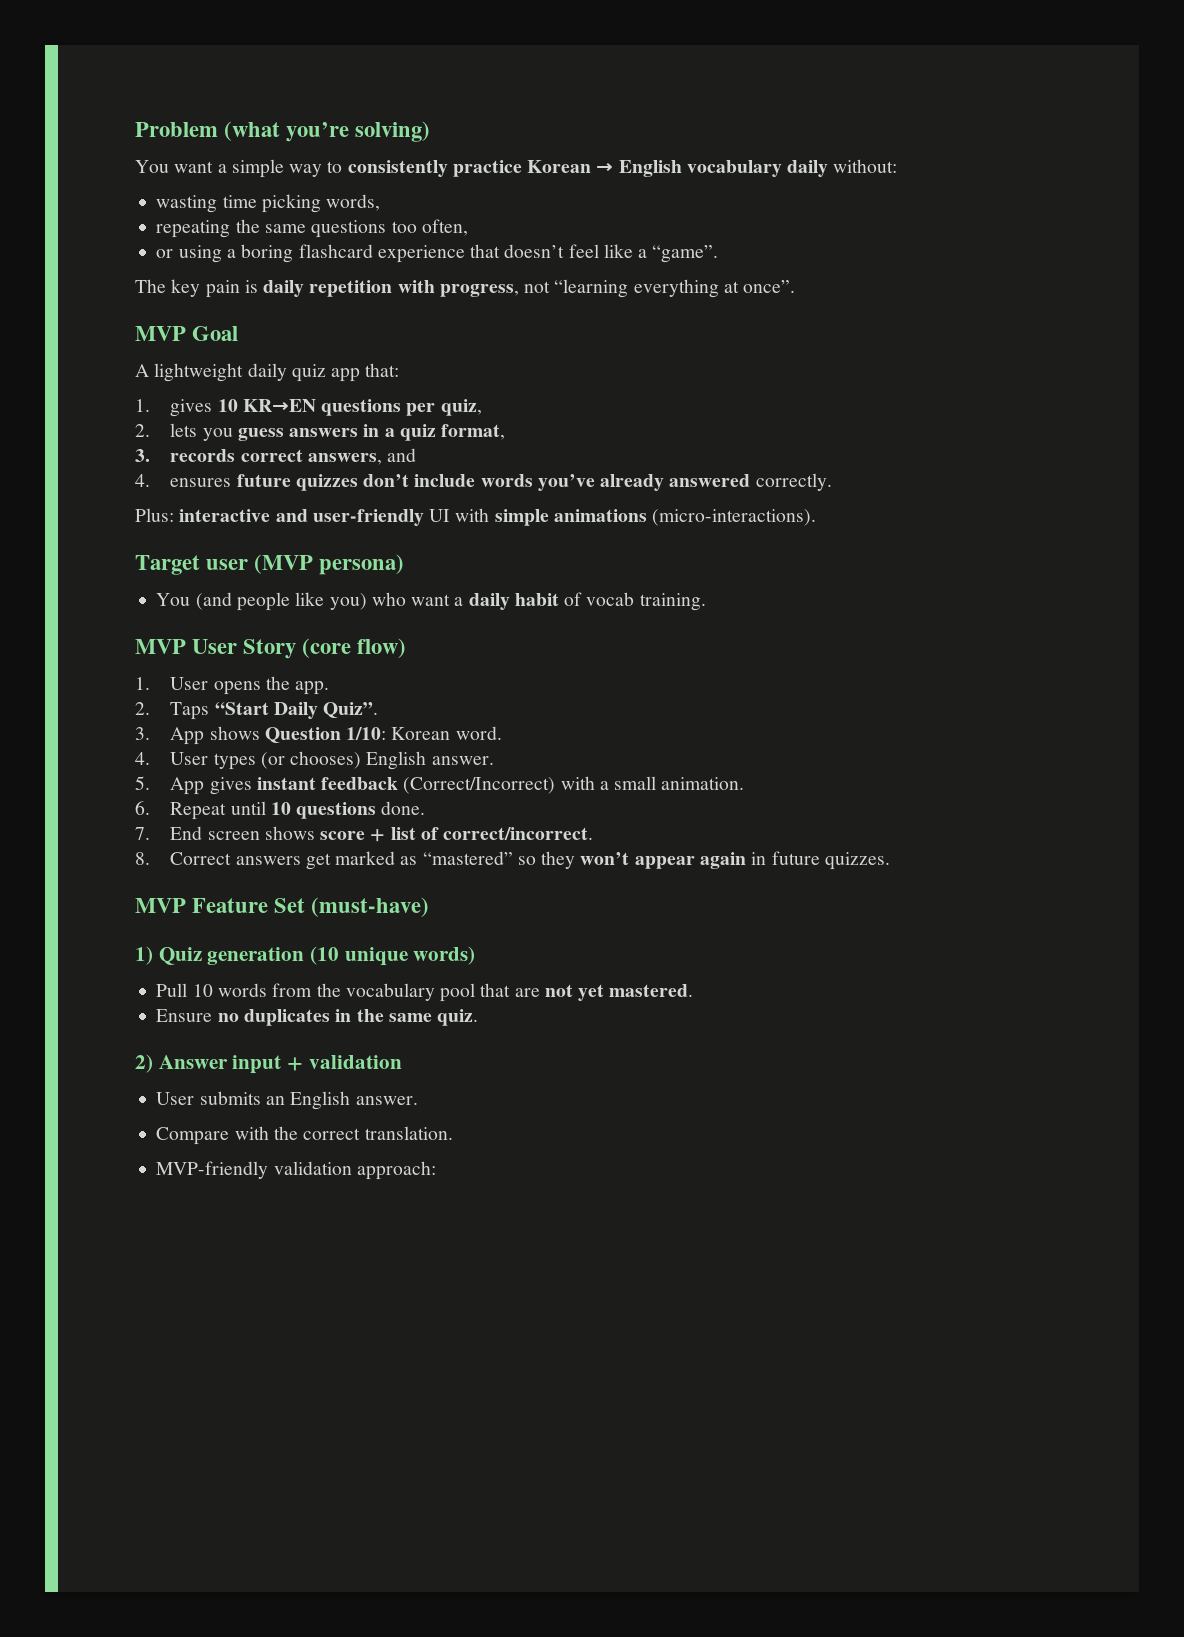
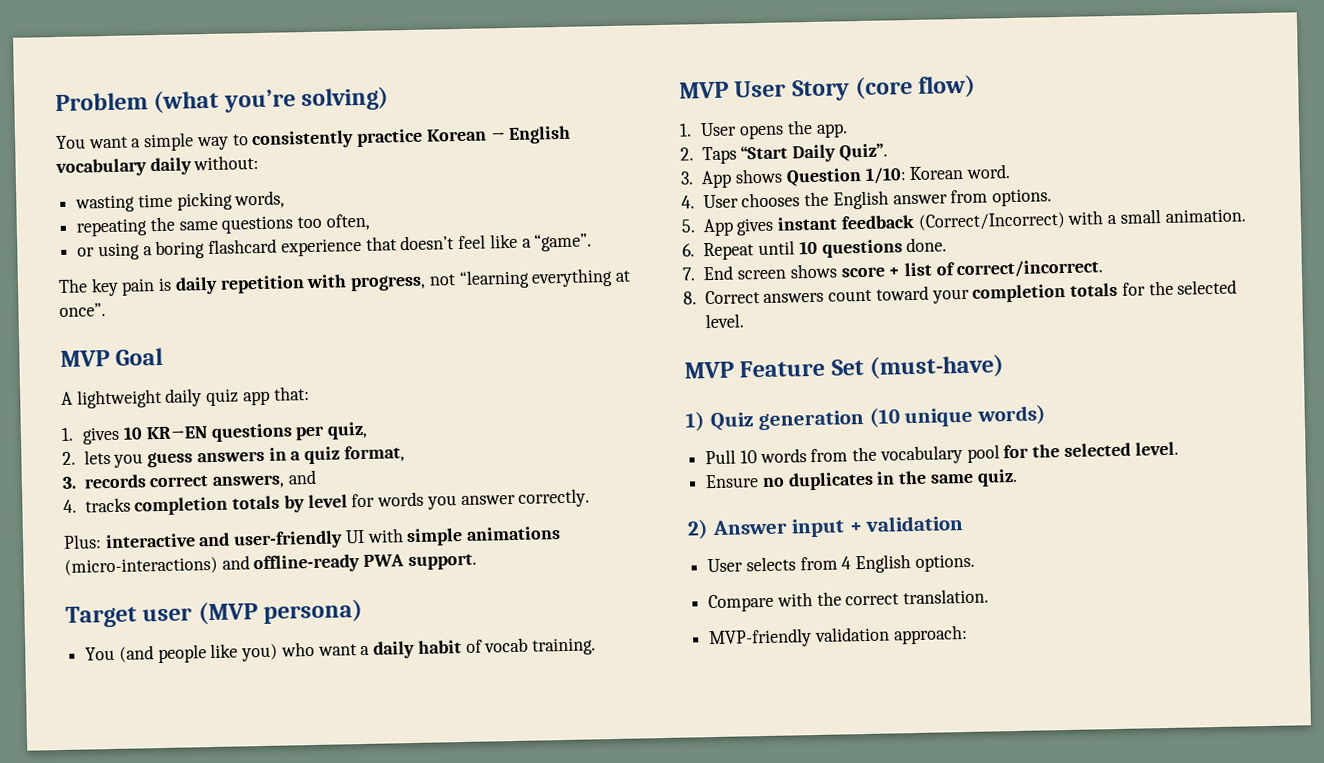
- 4. ensures future quizzes don’t include words you’ve already answered correctly.
+ 4. tracks completion totals by level for words you answer correctly.
- Plus: interactive and user-friendly UI with simple animations (micro-interactions).
+ Plus: interactive and user-friendly UI with simple animations (micro-interactions) and offline-ready PWA support.
- 4. User types (or chooses) English answer.
+ 4. User chooses the English answer from options.
- 8. Correct answers get marked as “mastered” so they won’t appear again in future quizzes.
+ 8. Correct answers count toward your completion totals for the selected level.
- Pull 10 words from the vocabulary pool that are not yet mastered.
+ Pull 10 words from the vocabulary pool for the selected level.
- User submits an English answer.
+ User selects from 4 English options.

